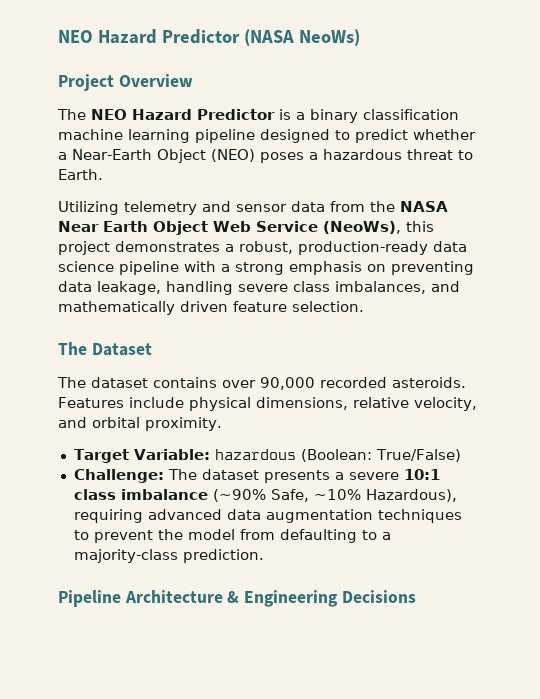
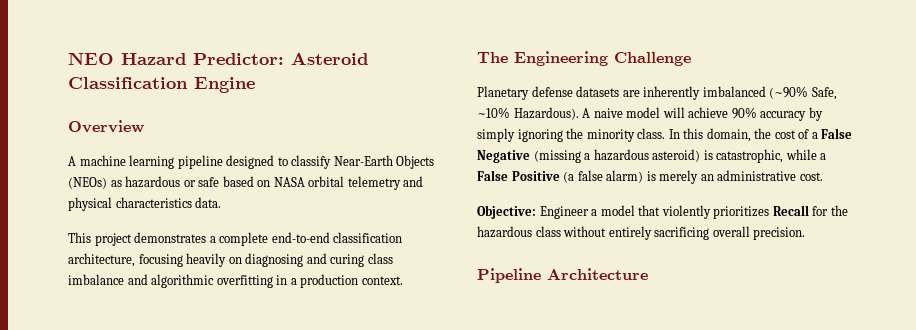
- NEO Hazard Predictor (NASA NeoWs)
- Project Overview
- The NEO Hazard Predictor is a binary classification machine learning pipeline designed to predict whether a Near-Earth Object (NEO) poses a hazardous threat to Earth.
- Utilizing telemetry and sensor data from the NASA Near Earth Object Web Service (NeoWs), this project demonstrates a robust, production-ready data science pipeline with a strong emphasis on preventing data leakage, handling severe class imbalances, and mathematically driven feature selection.
- The Dataset
- The dataset contains over 90,000 recorded asteroids. Features include physical dimensions, relative velocity, and orbital proximity.
- Target Variable: hazardous (Boolean: True/False)
- Challenge: The dataset presents a severe 10:1 class imbalance (~90% Safe, ~10% Hazardous), requiring advanced data augmentation techniques to prevent the model from defaulting to a majority-class prediction.
+ NEO Hazard Predictor: Asteroid Classification Engine
+ Overview
+ A machine learning pipeline designed to classify Near-Earth Objects (NEOs) as hazardous or safe based on NASA orbital telemetry and physical characteristics data.
+ This project demonstrates a complete end-to-end classification architecture, focusing heavily on diagnosing and curing class imbalance and algorithmic overfitting in a production context.
+ The Engineering Challenge
+ Planetary defense datasets are inherently imbalanced (~90% Safe, ~10% Hazardous). A naive model will achieve 90% accuracy by simply ignoring the minority class. In this domain, the cost of a False Negative (missing a hazardous asteroid) is catastrophic, while a False Positive (a false alarm) is merely an administrative cost.
+ Objective: Engineer a model that violently prioritizes Recall for the hazardous class without entirely sacrificing overall precision.
- Pipeline Architecture & Engineering Decisions
+ Pipeline Architecture

